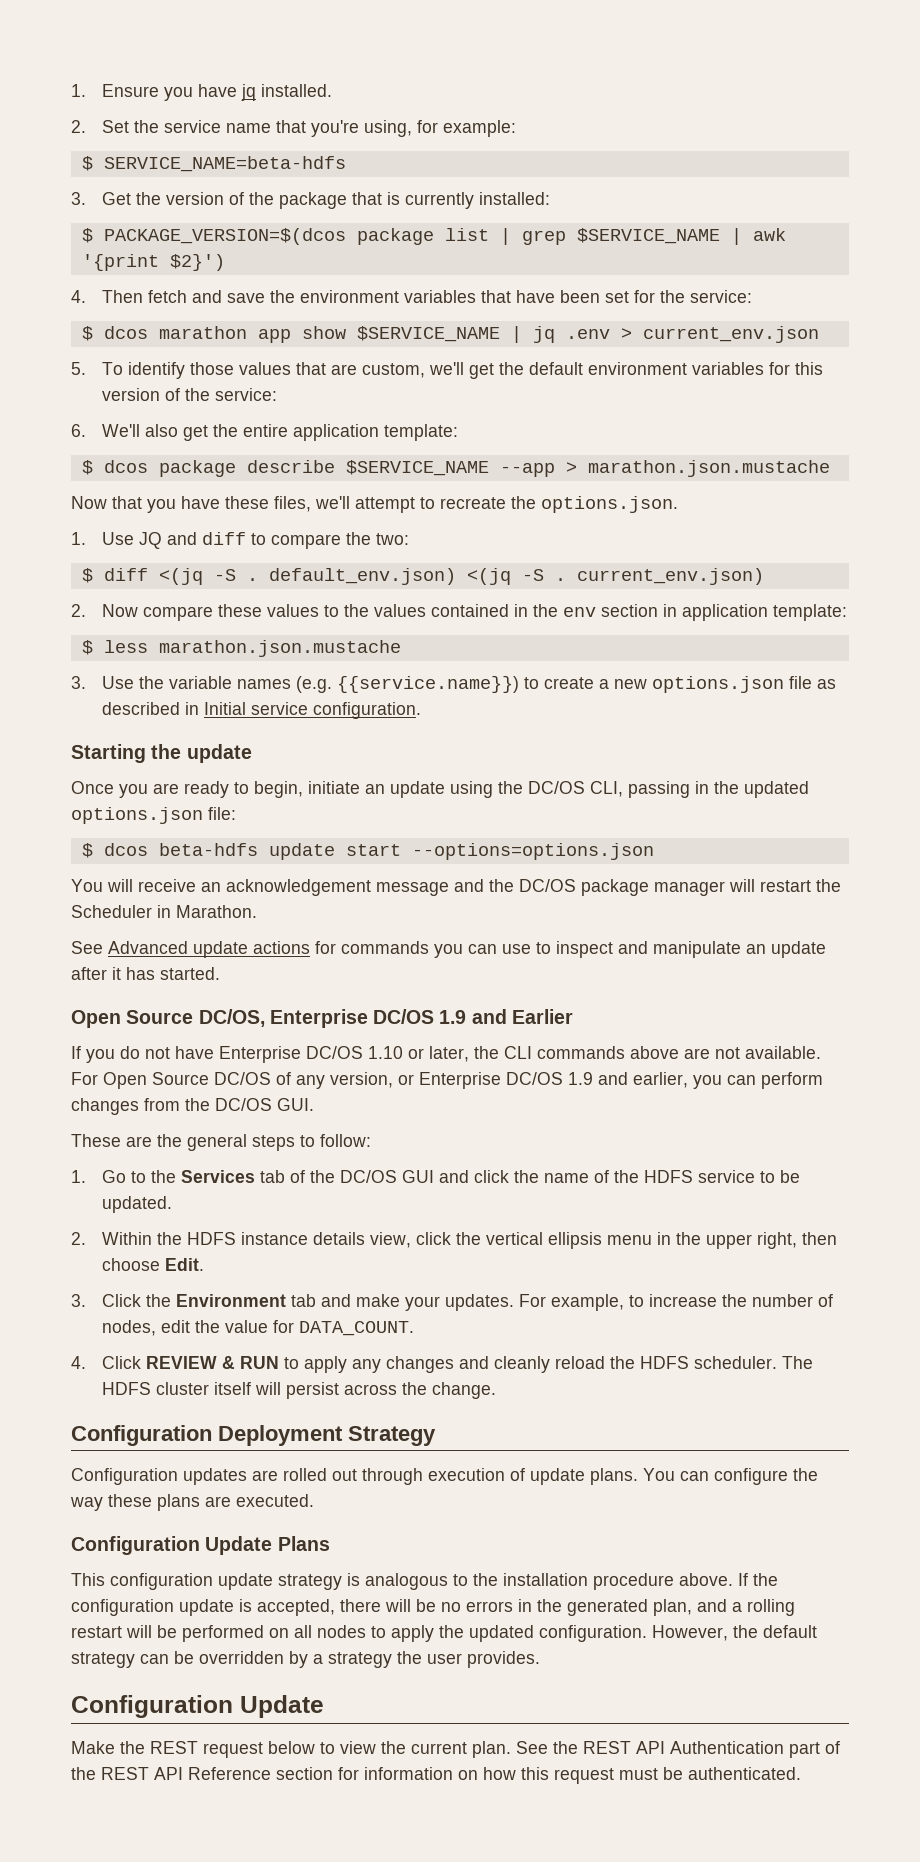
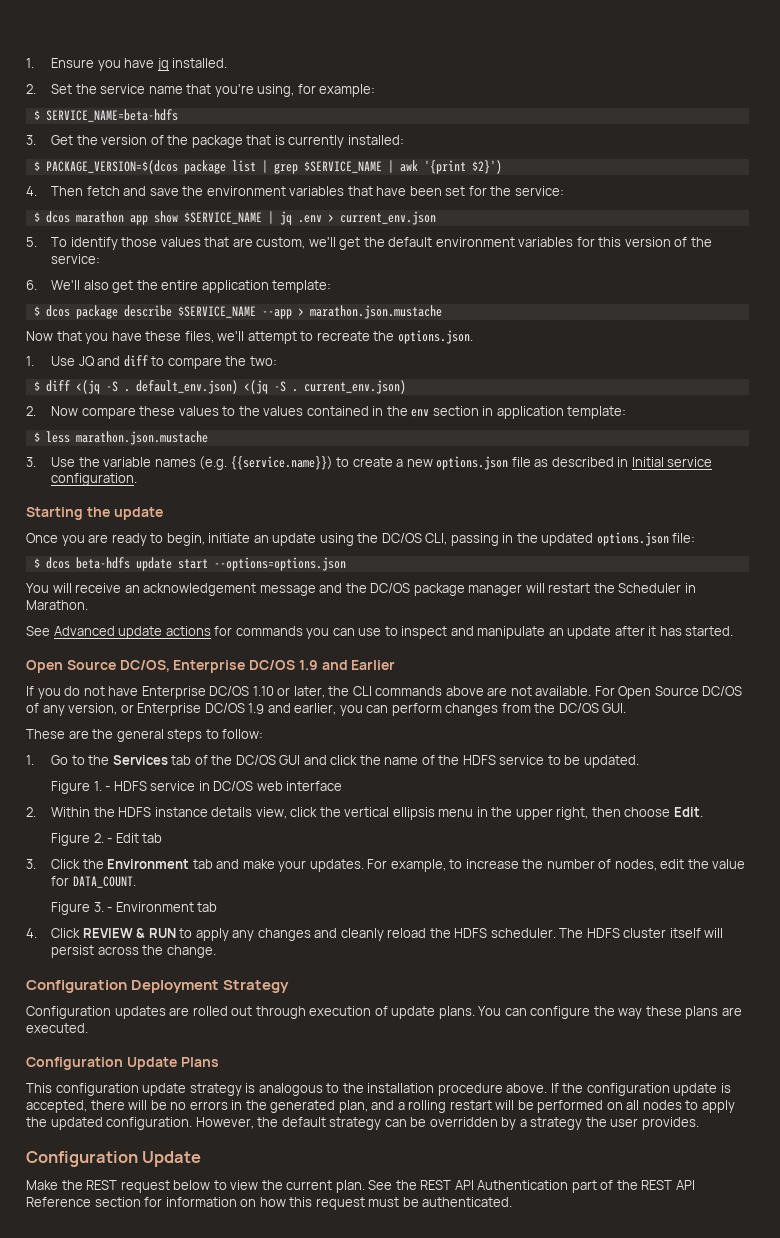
+ Figure 1. - HDFS service in DC/OS web interface
+ Figure 2. - Edit tab
+ Figure 3. - Environment tab

